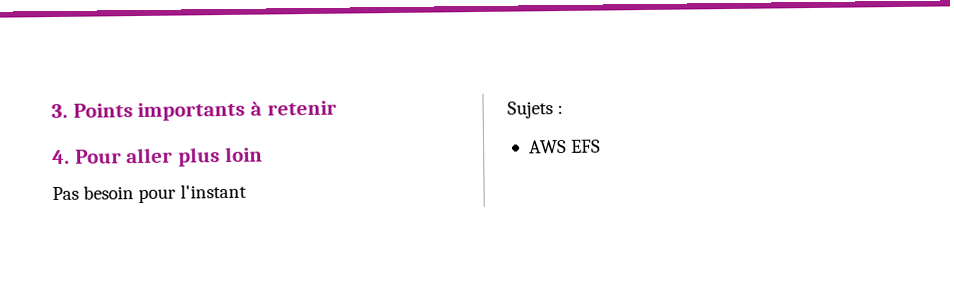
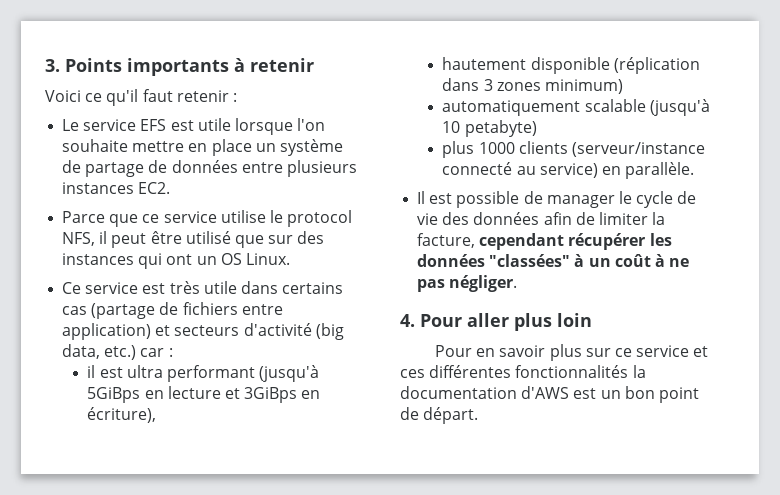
+ Voici ce qu'il faut retenir :
+ Le service EFS est utile lorsque l'on souhaite mettre en place un système de partage de données entre plusieurs instances EC2.
+ Parce que ce service utilise le protocol NFS, il peut être utilisé que sur des instances qui ont un OS Linux.
+ Ce service est très utile dans certains cas (partage de fichiers entre application) et secteurs d'activité (big data, etc.) car :
+ il est ultra performant (jusqu'à 5GiBps en lecture et 3GiBps en écriture),
+ hautement disponible (réplication dans 3 zones minimum)
+ automatiquement scalable (jusqu'à 10 petabyte)
+ plus 1000 clients (serveur/instance connecté au service) en parallèle.
+ Il est possible de manager le cycle de vie des données afin de limiter la facture, cependant récupérer les données "classées" à un coût à ne pas négliger.
- Pas besoin pour l'instant
- Sujets :
- AWS EFS
+ Pour en savoir plus sur ce service et ces différentes fonctionnalités la documentation d'AWS est un bon point de départ.

